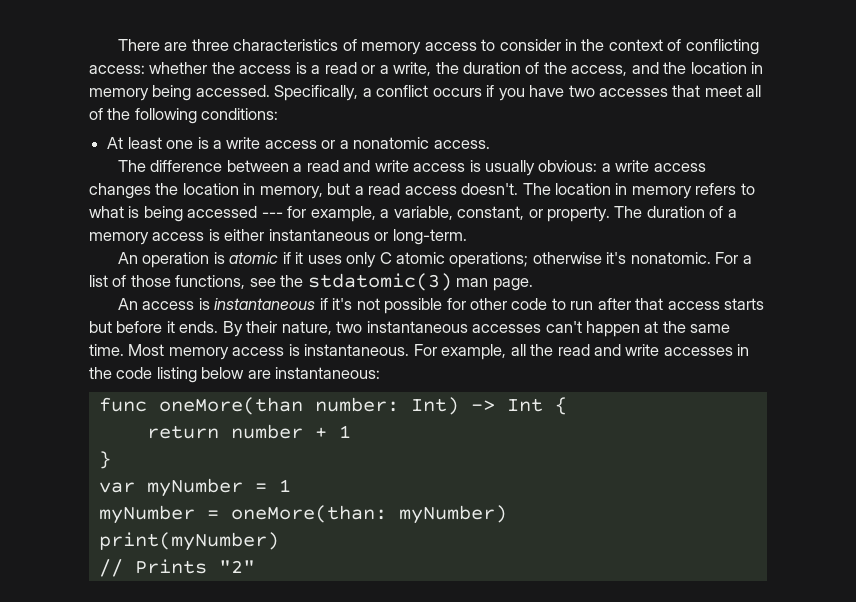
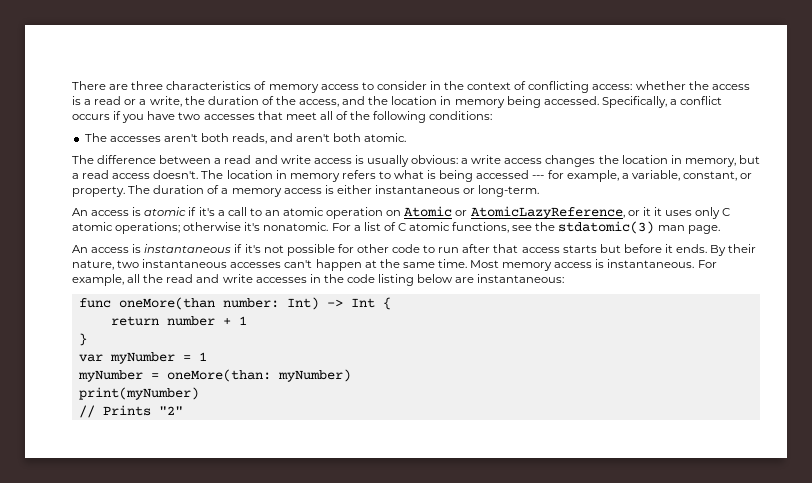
- At least one is a write access or a nonatomic access.
+ The accesses aren't both reads, and aren't both atomic.
- An operation is atomic if it uses only C atomic operations; otherwise it's nonatomic.
+ An access is atomic if it's a call to an atomic operation on Atomic or AtomicLazyReference, or it it uses only C atomic operations; otherwise it's nonatomic.
- For a list of those functions, see the stdatomic(3) man page.
+ For a list of C atomic functions, see the stdatomic(3) man page.

